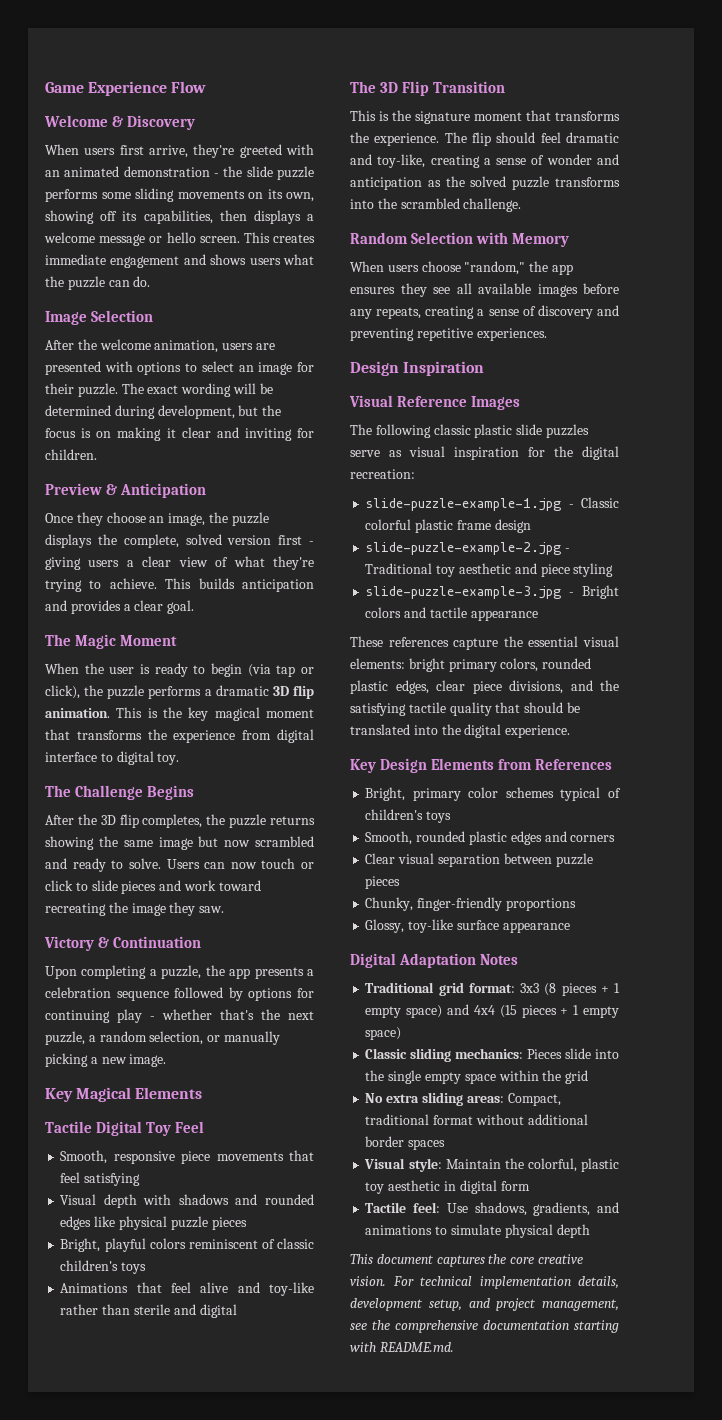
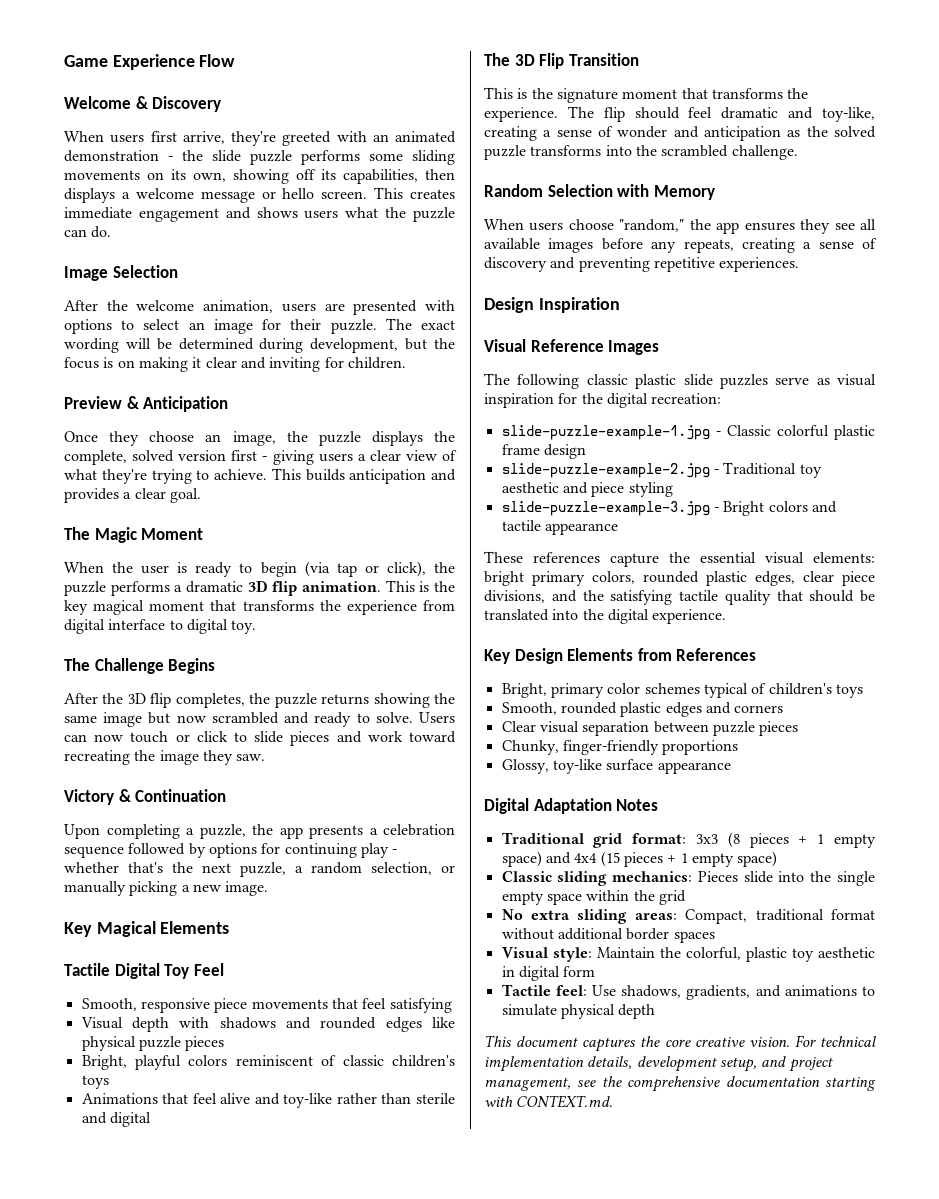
- For technical implementation details, development setup, and project management, see the comprehensive documentation starting with README.md.
+ For technical implementation details, development setup, and project management, see the comprehensive documentation starting with CONTEXT.md.

